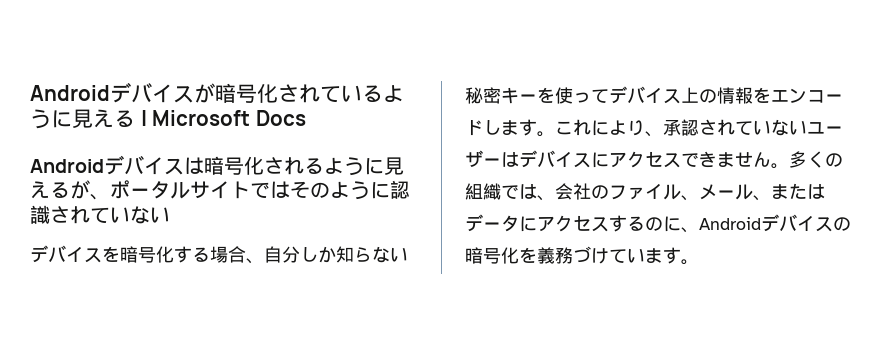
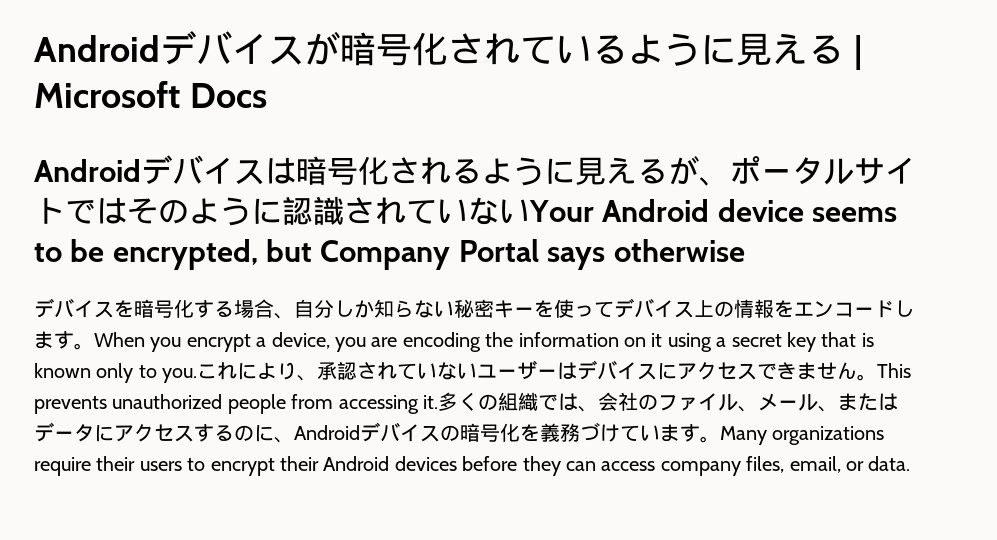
- Androidデバイスは暗号化されるように見えるが、ポータルサイトではそのように認識されていない
+ Androidデバイスは暗号化されるように見えるが、ポータルサイトではそのように認識されていないYour Android device seems to be encrypted, but Company Portal says otherwise
+ When you encrypt a device, you are encoding the information on it using a secret key that is known only to you.
+ This prevents unauthorized people from accessing it.
+ Many organizations require their users to encrypt their Android devices before they can access company files, email, or data.

